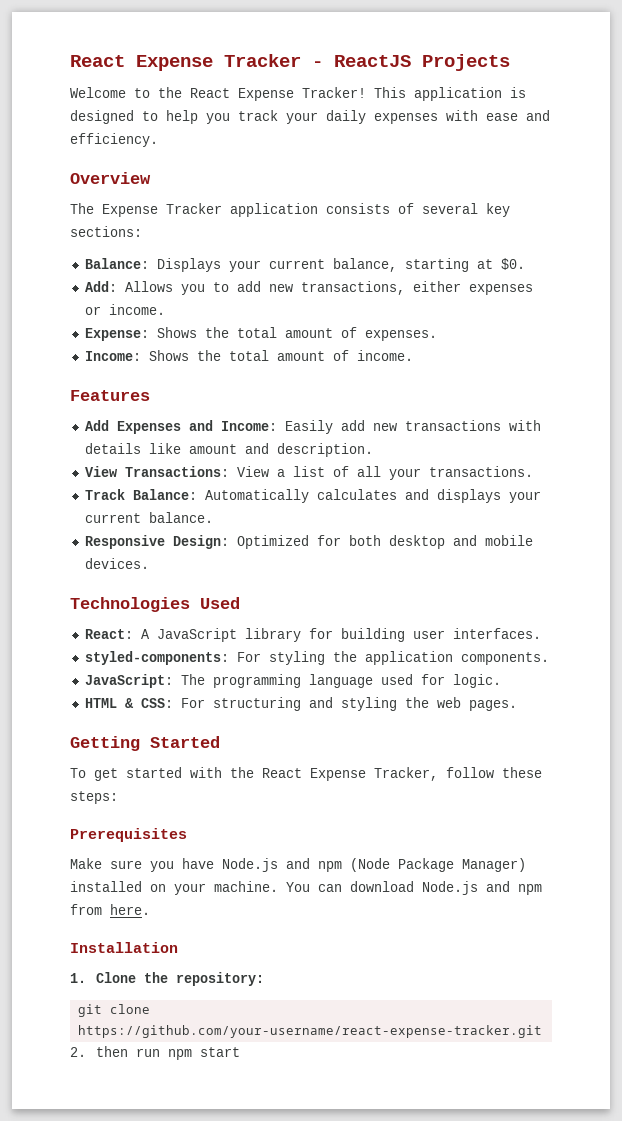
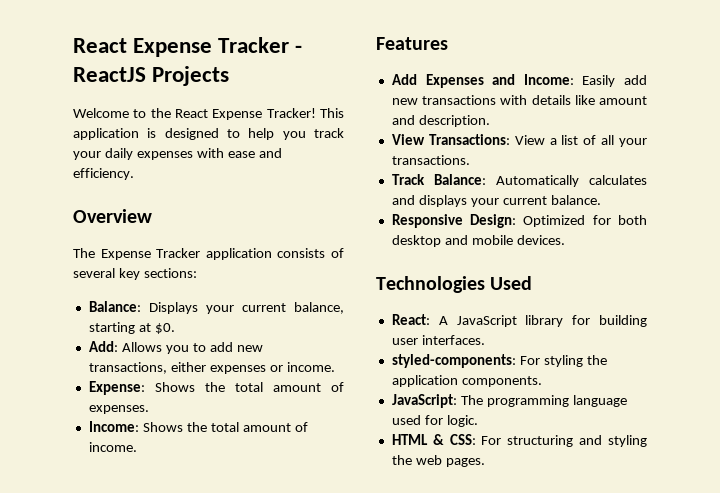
- Getting Started
- To get started with the React Expense Tracker, follow these steps:
- Prerequisites
- Make sure you have Node.js and npm (Node Package Manager) installed on your machine. You can download Node.js and npm from here.
- Installation
- 1. Clone the repository:
- git clone https://github.com/your-username/react-expense-tracker.git
- 2. then run npm start

